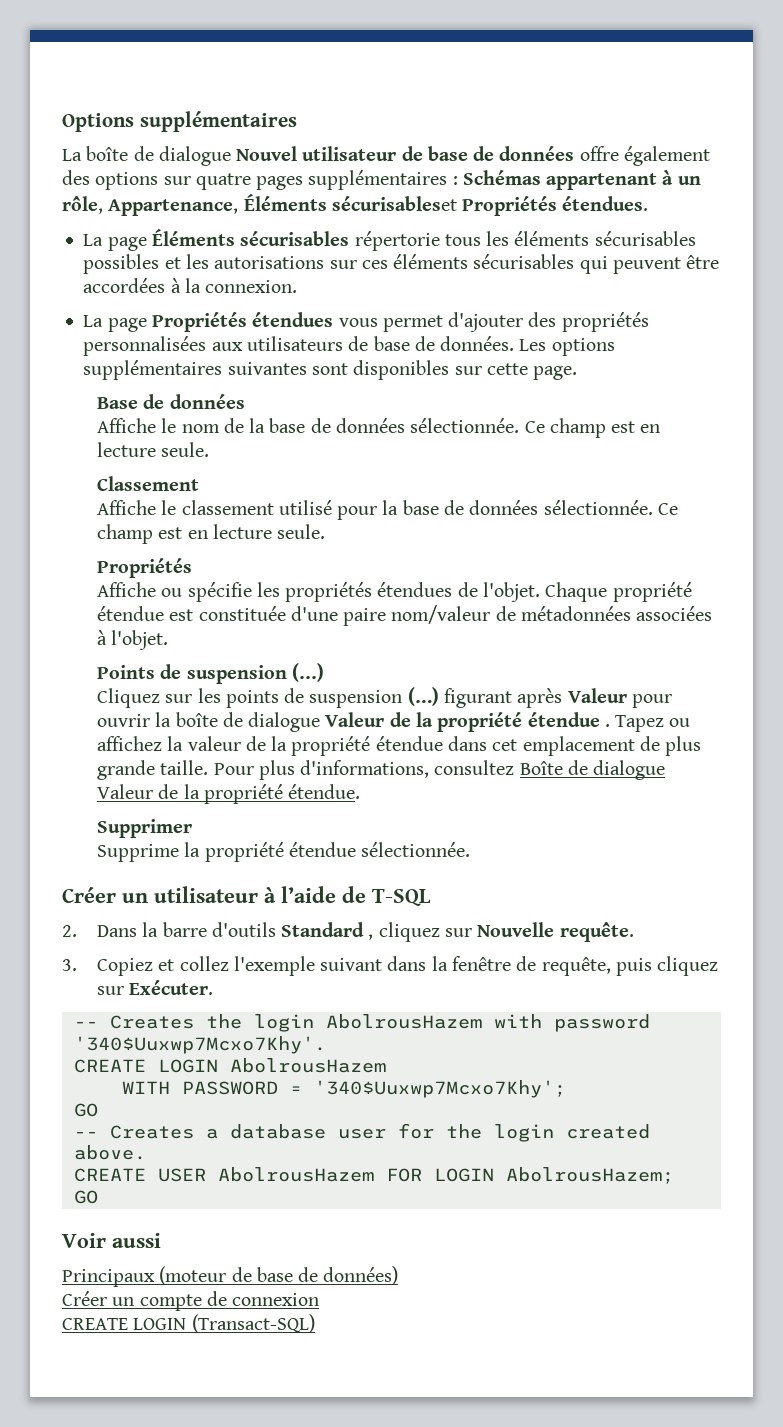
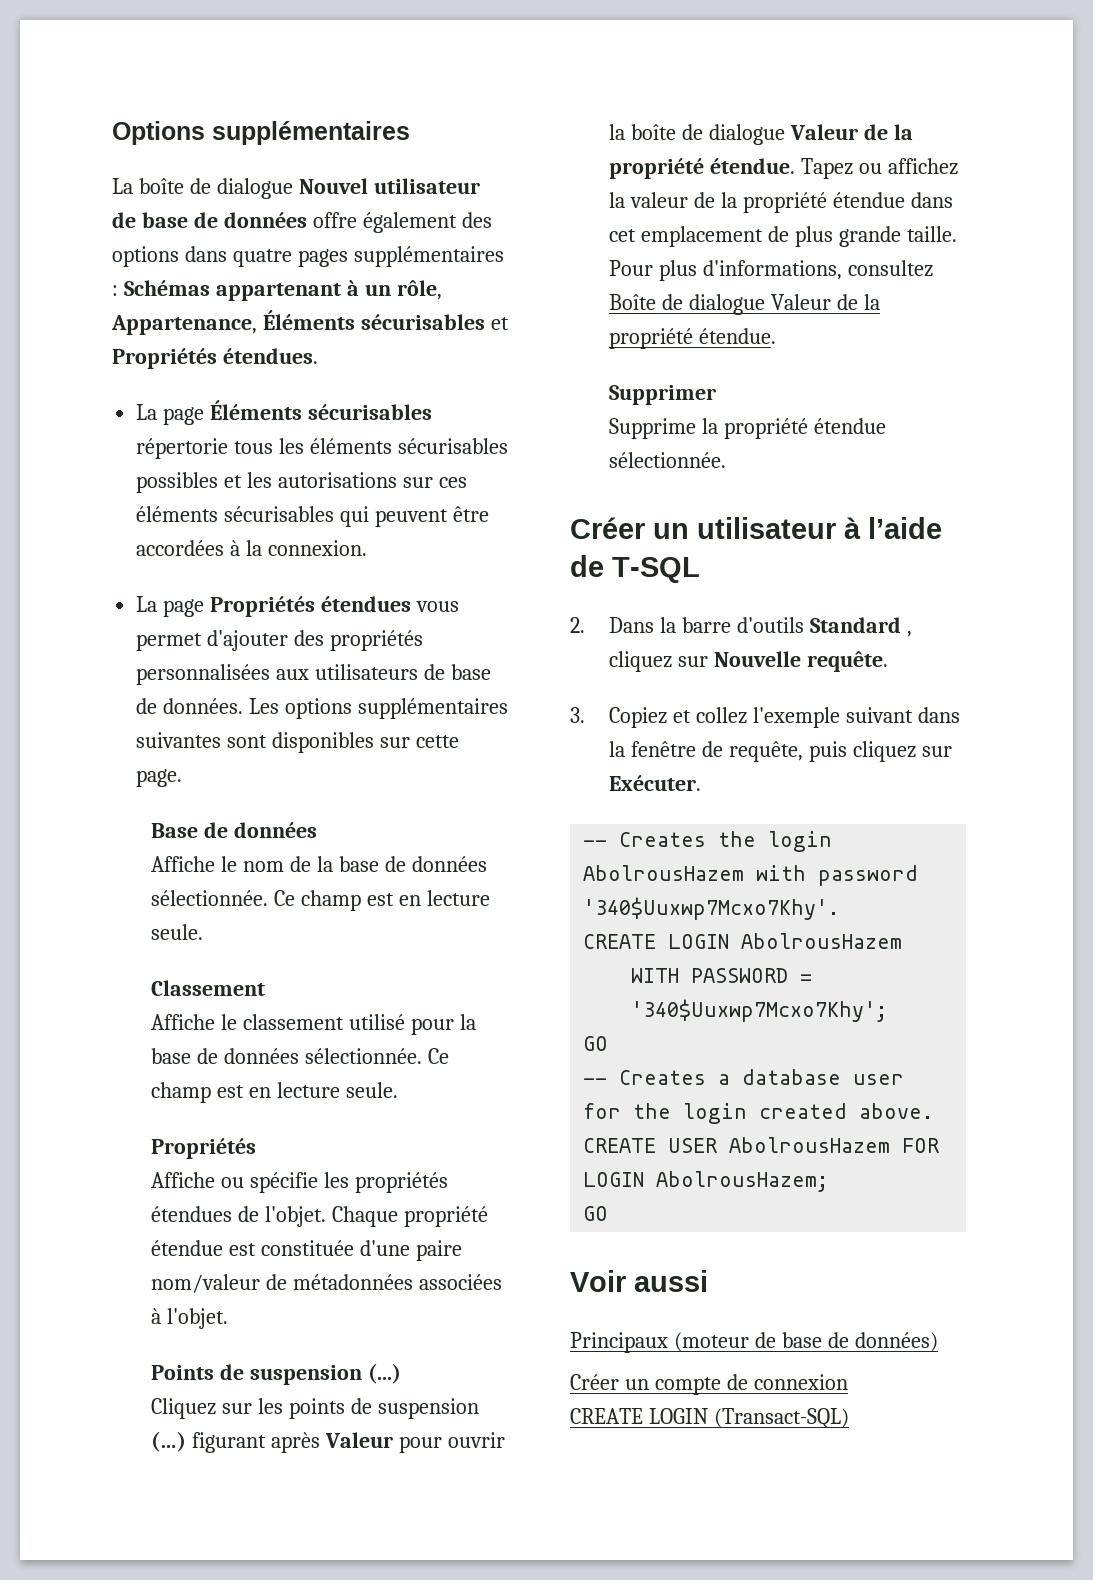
- La boîte de dialogue Nouvel utilisateur de base de données offre également des options sur quatre pages supplémentaires : Schémas appartenant à un rôle, Appartenance, Éléments sécurisableset Propriétés étendues.
+ La boîte de dialogue Nouvel utilisateur de base de données offre également des options dans quatre pages supplémentaires : Schémas appartenant à un rôle, Appartenance, Éléments sécurisables et Propriétés étendues.
- Cliquez sur les points de suspension (…) figurant après Valeur pour ouvrir la boîte de dialogue Valeur de la propriété étendue .
+ Cliquez sur les points de suspension (…) figurant après Valeur pour ouvrir la boîte de dialogue Valeur de la propriété étendue.

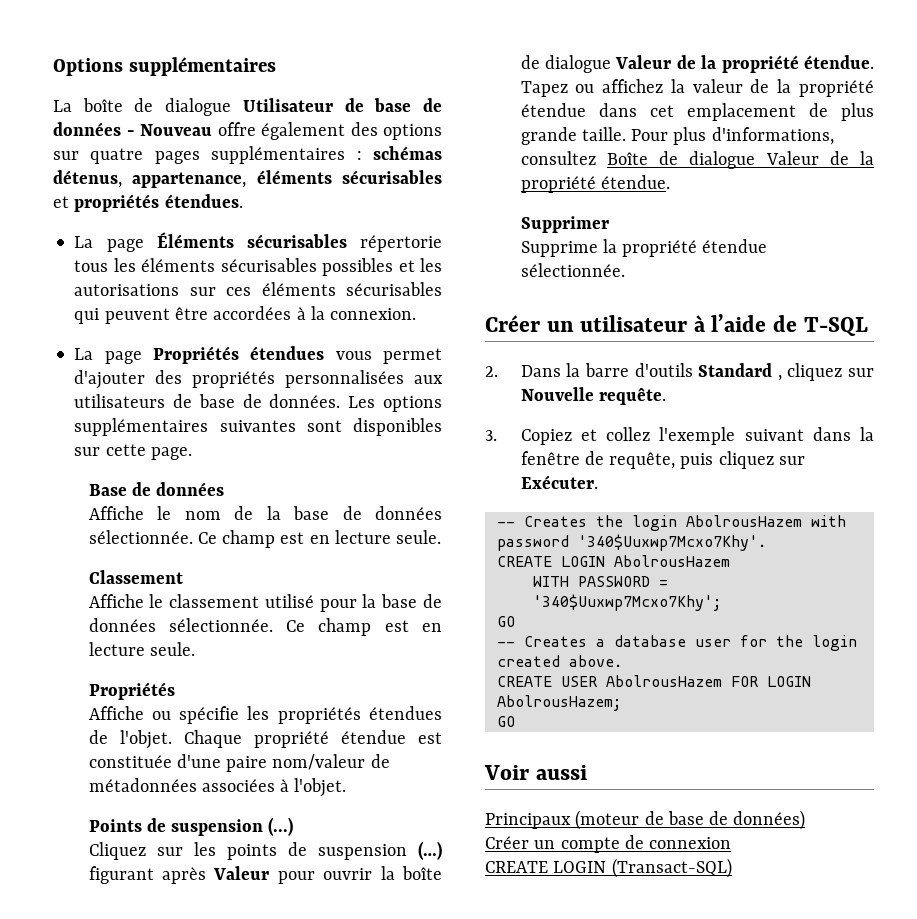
- La boîte de dialogue Nouvel utilisateur de base de données offre également des options dans quatre pages supplémentaires : Schémas appartenant à un rôle, Appartenance, Éléments sécurisables et Propriétés étendues.
+ La boîte de dialogue Utilisateur de base de données - Nouveau offre également des options sur quatre pages supplémentaires : schémas détenus, appartenance, éléments sécurisables et propriétés étendues.

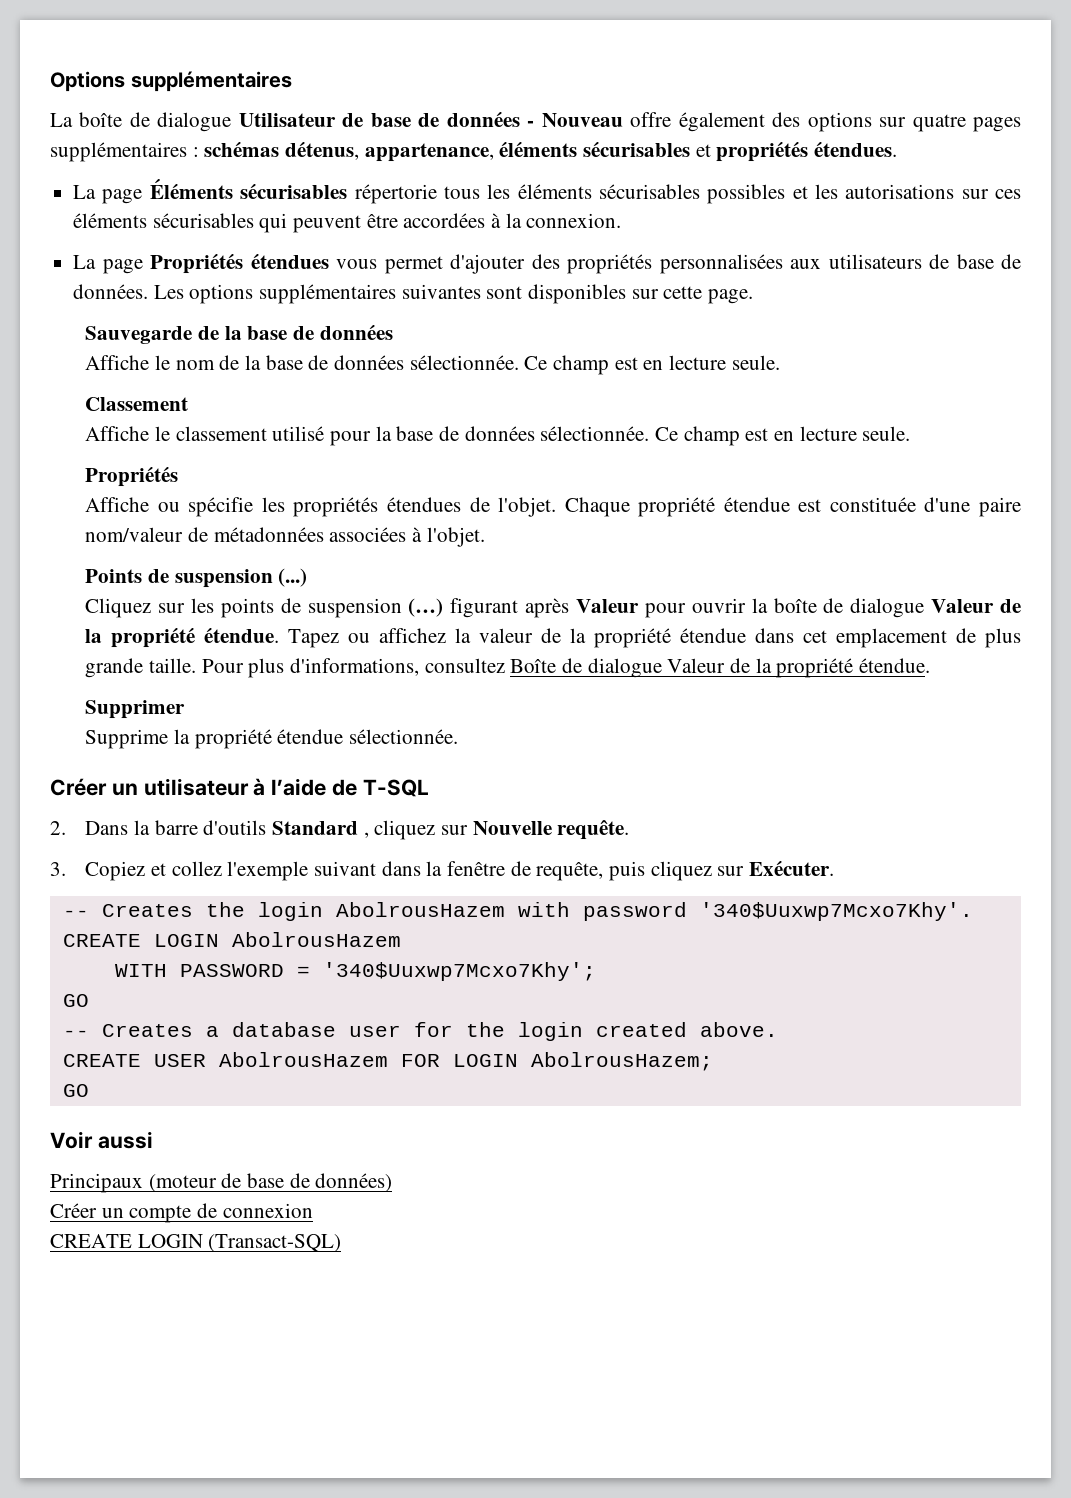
- Base de données
+ Sauvegarde de la base de données

